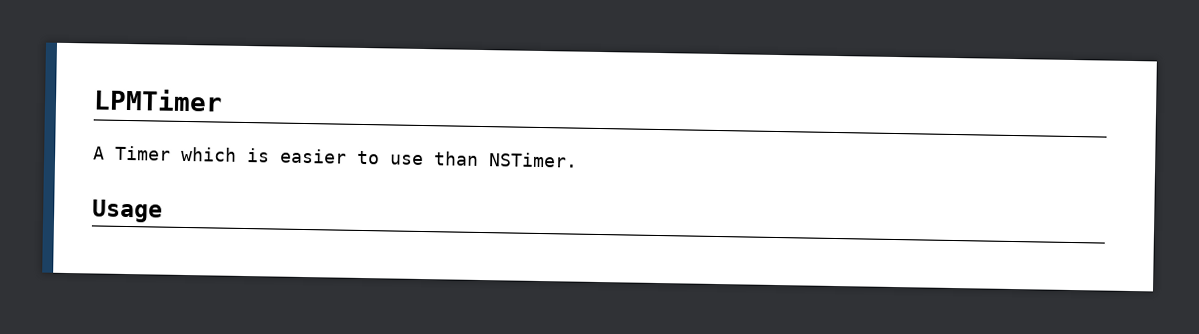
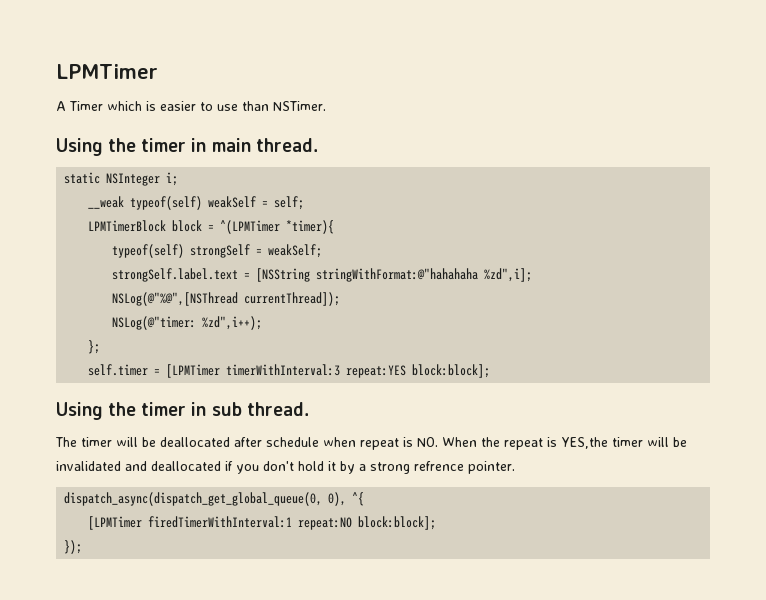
- Usage
+ Using the timer in main thread.
+ static NSInteger i;
+ __weak typeof(self) weakSelf = self;
+ LPMTimerBlock block = ^(LPMTimer *timer){
+ typeof(self) strongSelf = weakSelf;
+ strongSelf.label.text = [NSString stringWithFormat:@"hahahaha %zd",i];
+ NSLog(@"%@",[NSThread currentThread]);
+ NSLog(@"timer: %zd",i++);
+ };
+ self.timer = [LPMTimer timerWithInterval:3 repeat:YES block:block];
+ Using the timer in sub thread.
+ The timer will be deallocated after schedule when repeat is NO. When the repeat is YES,the timer will be invalidated and deallocated if you don't hold it by a strong refrence pointer.
+ dispatch_async(dispatch_get_global_queue(0, 0), ^{
+ [LPMTimer firedTimerWithInterval:1 repeat:NO block:block];
+ });

